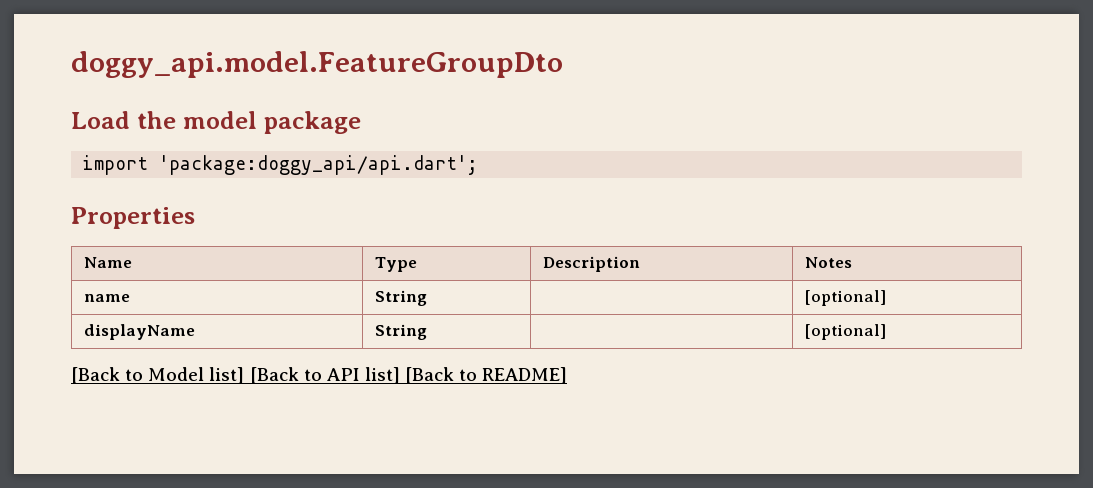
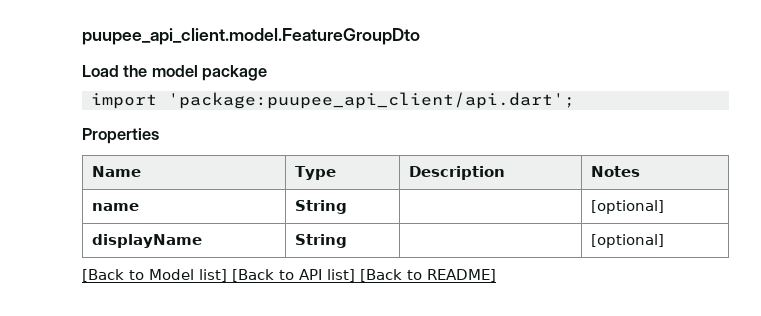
- doggy_api.model.FeatureGroupDto
+ puupee_api_client.model.FeatureGroupDto
- import 'package:doggy_api/api.dart';
+ import 'package:puupee_api_client/api.dart';

